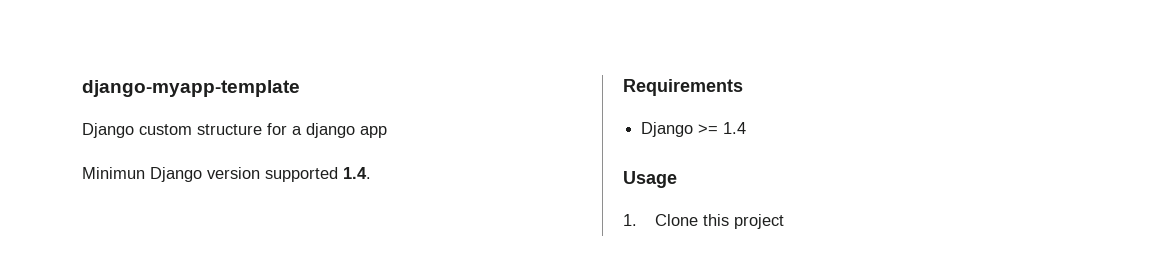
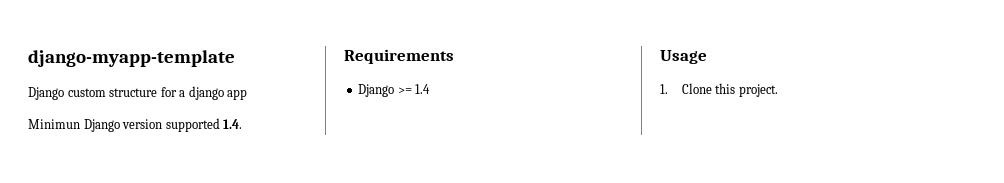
- 1. Clone this project
+ 1. Clone this project.

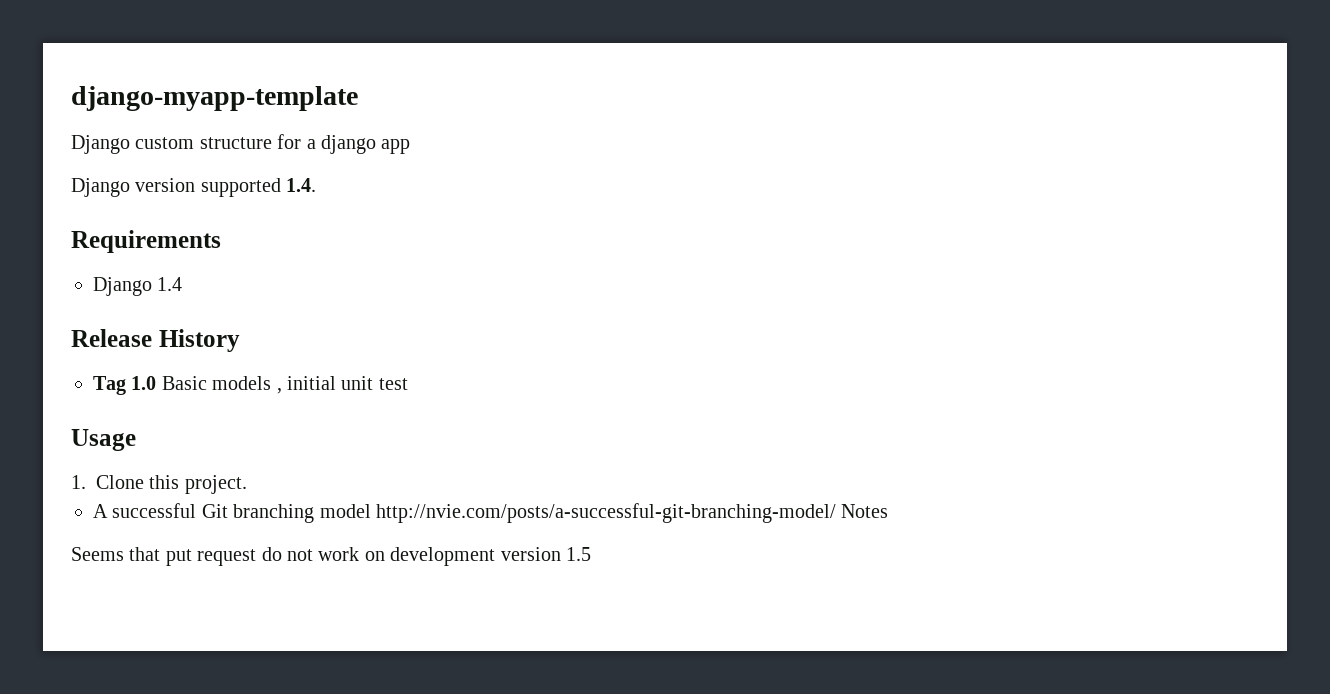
- Minimun Django version supported 1.4.
+ Django version supported 1.4.
- Django >= 1.4
+ Django 1.4
+ Release History
+ Tag 1.0 Basic models , initial unit test
+ A successful Git branching model http://nvie.com/posts/a-successful-git-branching-model/ Notes
+ Seems that put request do not work on development version 1.5

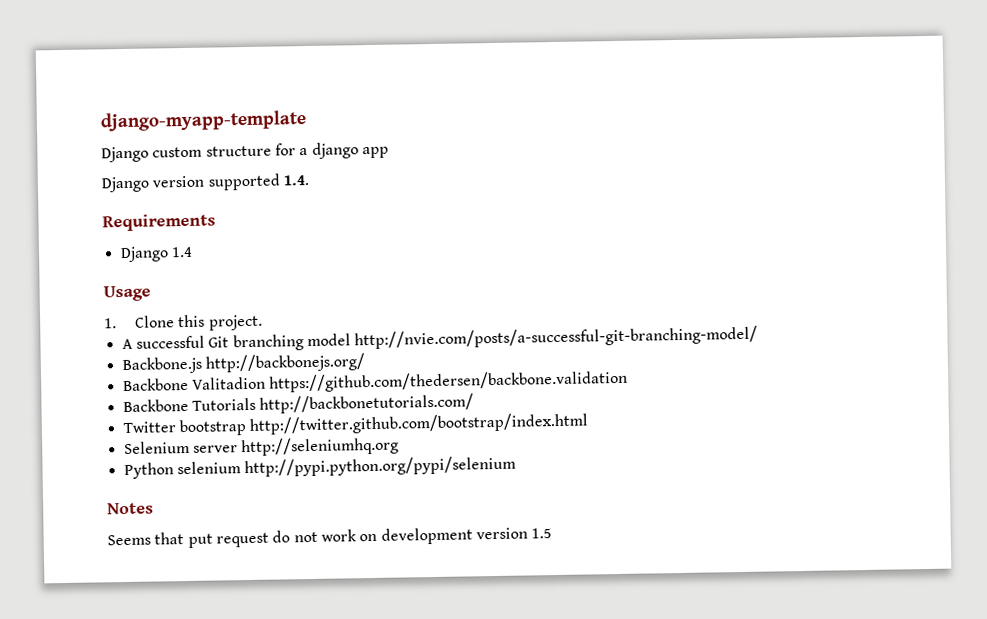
- Release History
- Tag 1.0 Basic models , initial unit test
- A successful Git branching model http://nvie.com/posts/a-successful-git-branching-model/ Notes
+ A successful Git branching model http://nvie.com/posts/a-successful-git-branching-model/
+ Backbone.js http://backbonejs.org/
+ Backbone Valitadion https://github.com/thedersen/backbone.validation
+ Backbone Tutorials http://backbonetutorials.com/
+ Twitter bootstrap http://twitter.github.com/bootstrap/index.html
+ Selenium server http://seleniumhq.org
+ Python selenium http://pypi.python.org/pypi/selenium
+ Notes

